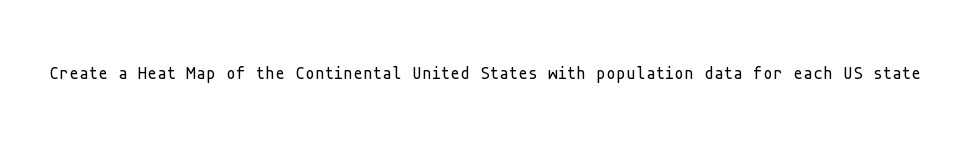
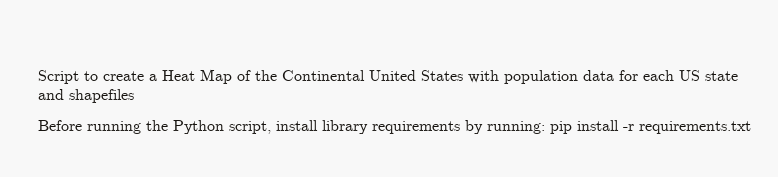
- Create a Heat Map of the Continental United States with population data for each US state
+ Script to create a Heat Map of the Continental United States with population data for each US state and shapefiles
+ Before running the Python script, install library requirements by running: pip install -r requirements.txt

